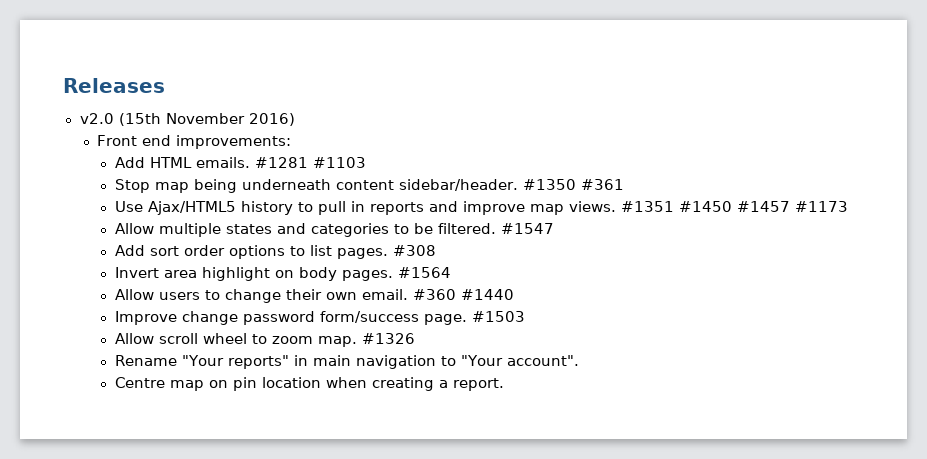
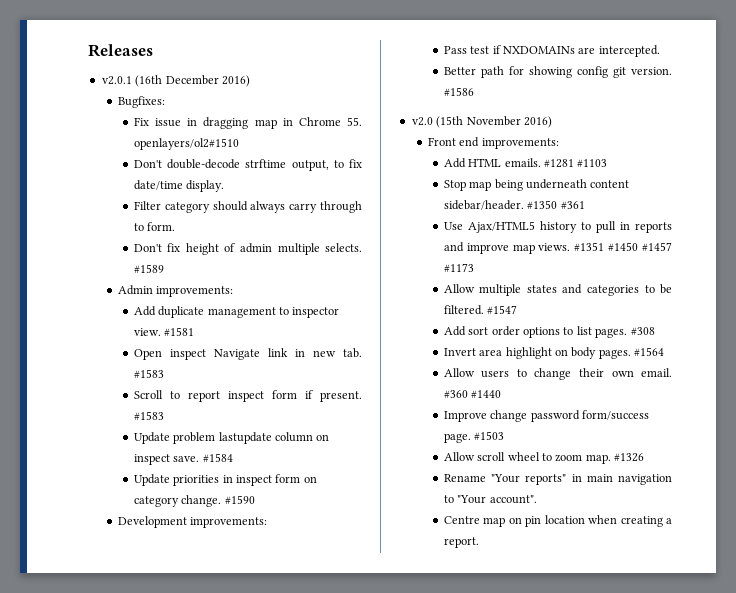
+ v2.0.1 (16th December 2016)
+ Bugfixes:
+ Fix issue in dragging map in Chrome 55. openlayers/ol2#1510
+ Don't double-decode strftime output, to fix date/time display.
+ Filter category should always carry through to form.
+ Don't fix height of admin multiple selects. #1589
+ Admin improvements:
+ Add duplicate management to inspector view. #1581
+ Open inspect Navigate link in new tab. #1583
+ Scroll to report inspect form if present. #1583
+ Update problem lastupdate column on inspect save. #1584
+ Update priorities in inspect form on category change. #1590
+ Development improvements:
+ Pass test if NXDOMAINs are intercepted.
+ Better path for showing config git version. #1586

